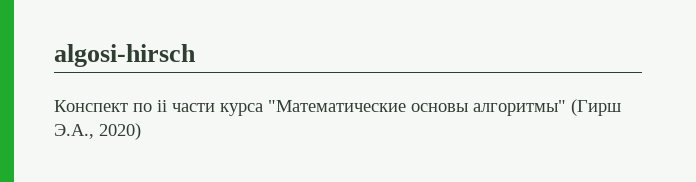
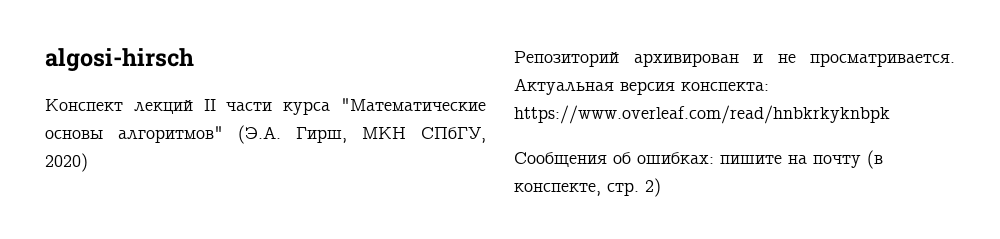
- Конспект по ii части курса "Математические основы алгоритмы" (Гирш Э.А., 2020)
+ Конспект лекций II части курса "Математические основы алгоритмов" (Э.А. Гирш, МКН СПбГУ, 2020)
+ Репозиторий архивирован и не просматривается. Актуальная версия конспекта: https://www.overleaf.com/read/hnbkrkyknbpk
+ Сообщения об ошибках: пишите на почту (в конспекте, стр. 2)

